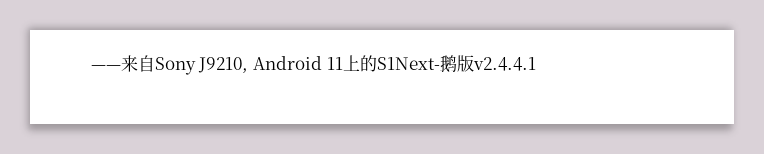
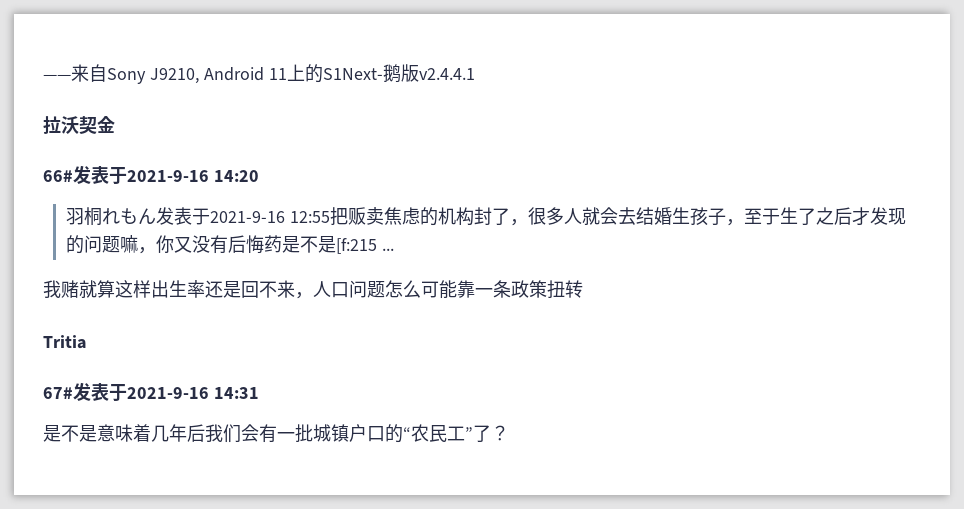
+ 拉沃契金
+ 66#发表于2021-9-16 14:20
+ 羽桐れもん发表于2021-9-16 12:55把贩卖焦虑的机构封了，很多人就会去结婚生孩子，至于生了之后才发现的问题嘛，你又没有后悔药是不是[f:215 ...
+ 我赌就算这样出生率还是回不来，人口问题怎么可能靠一条政策扭转
+ Tritia
+ 67#发表于2021-9-16 14:31
+ 是不是意味着几年后我们会有一批城镇户口的“农民工”了？

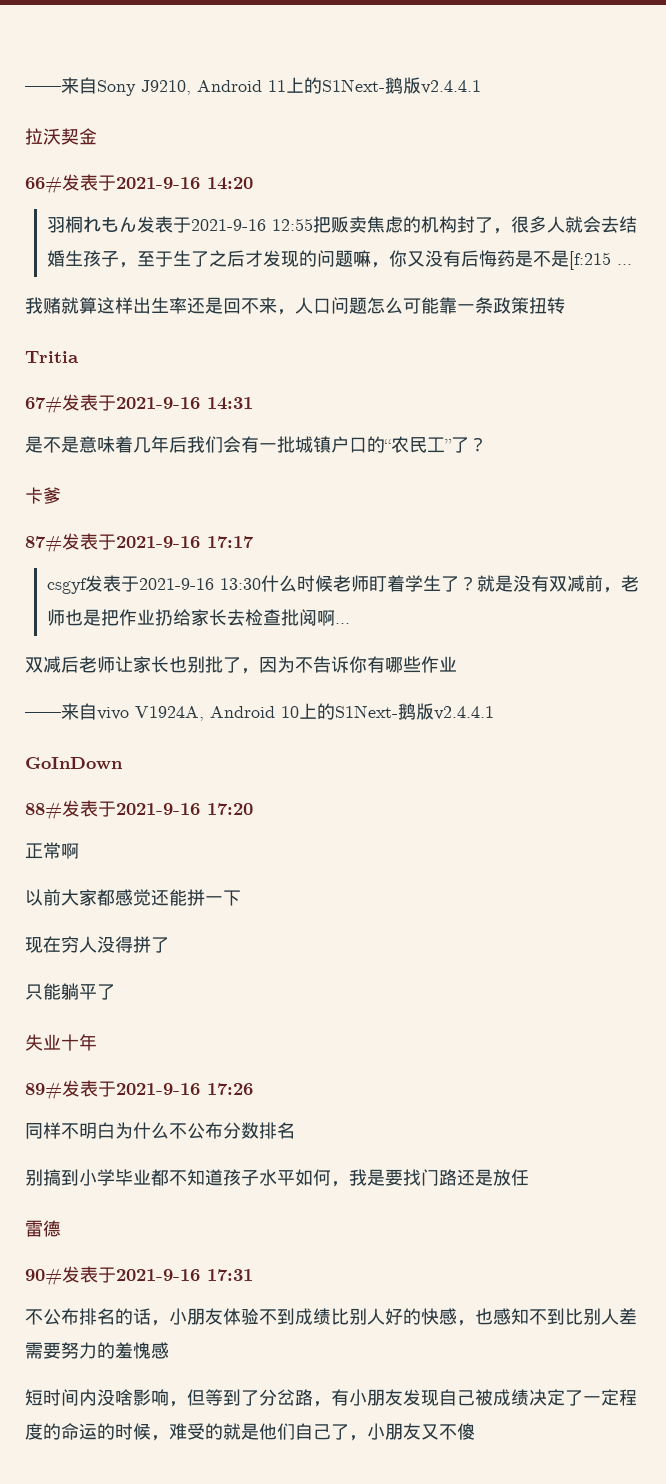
+ 卡爹
+ 87#发表于2021-9-16 17:17
+ csgyf发表于2021-9-16 13:30什么时候老师盯着学生了？就是没有双减前，老师也是把作业扔给家长去检查批阅啊...
+ 双减后老师让家长也别批了，因为不告诉你有哪些作业
+ ——来自vivo V1924A, Android 10上的S1Next-鹅版v2.4.4.1
+ GoInDown
+ 88#发表于2021-9-16 17:20
+ 正常啊
+ 以前大家都感觉还能拼一下
+ 现在穷人没得拼了
+ 只能躺平了
+ 失业十年
+ 89#发表于2021-9-16 17:26
+ 同样不明白为什么不公布分数排名
+ 别搞到小学毕业都不知道孩子水平如何，我是要找门路还是放任
+ 雷德
+ 90#发表于2021-9-16 17:31
+ 不公布排名的话，小朋友体验不到成绩比别人好的快感，也感知不到比别人差需要努力的羞愧感
+ 短时间内没啥影响，但等到了分岔路，有小朋友发现自己被成绩决定了一定程度的命运的时候，难受的就是他们自己了，小朋友又不傻

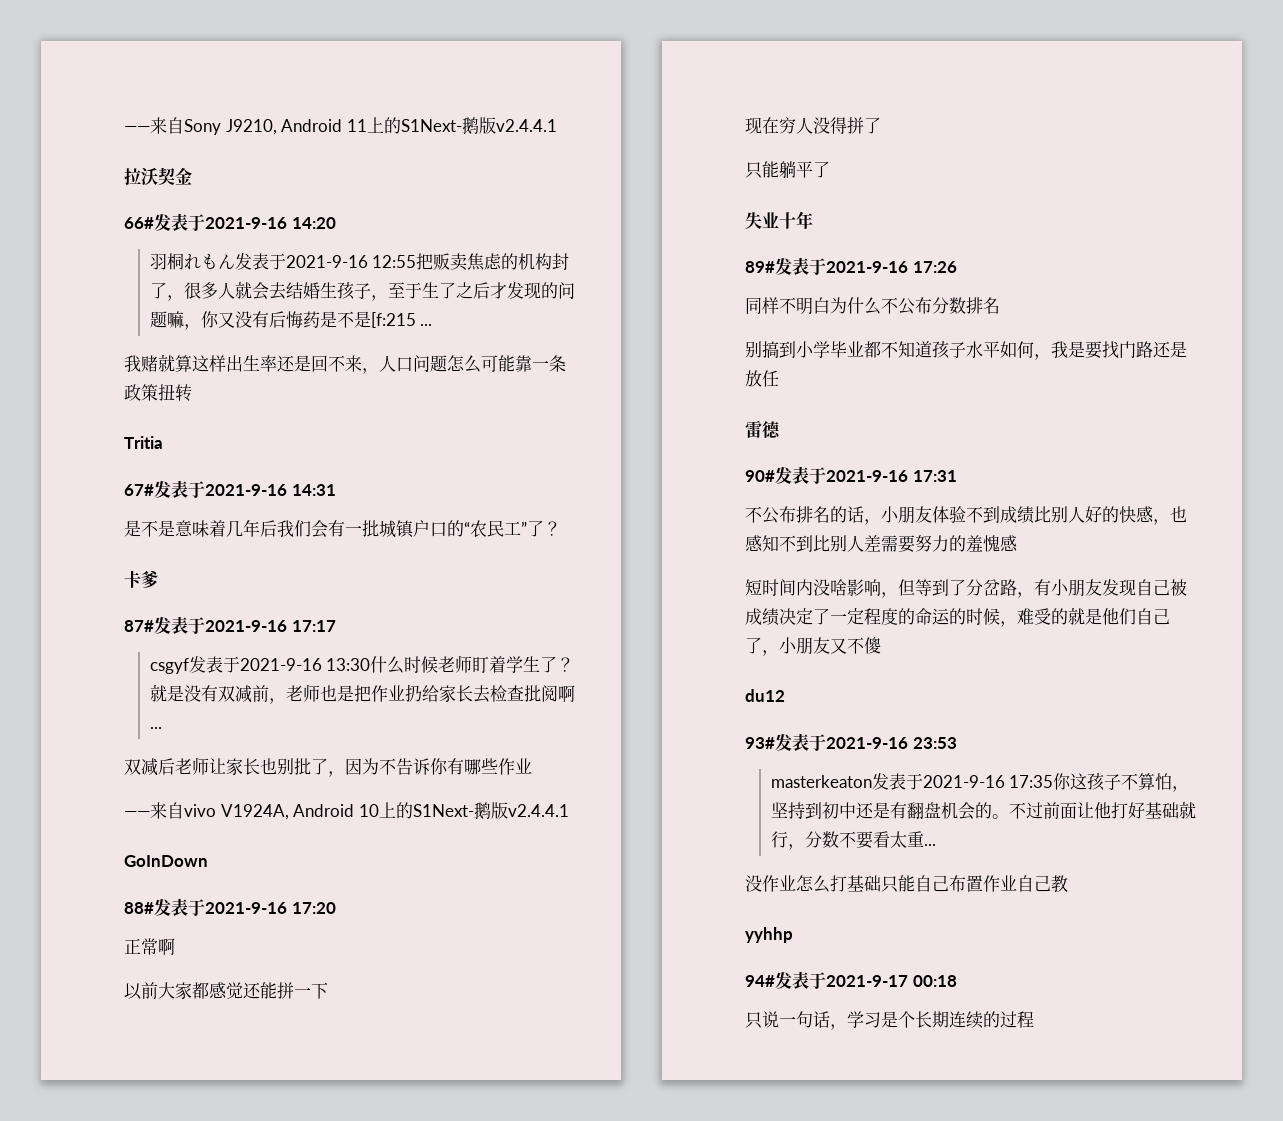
+ du12
+ 93#发表于2021-9-16 23:53
+ masterkeaton发表于2021-9-16 17:35你这孩子不算怕，坚持到初中还是有翻盘机会的。不过前面让他打好基础就行，分数不要看太重...
+ 没作业怎么打基础只能自己布置作业自己教
+ yyhhp
+ 94#发表于2021-9-17 00:18
+ 只说一句话，学习是个长期连续的过程

